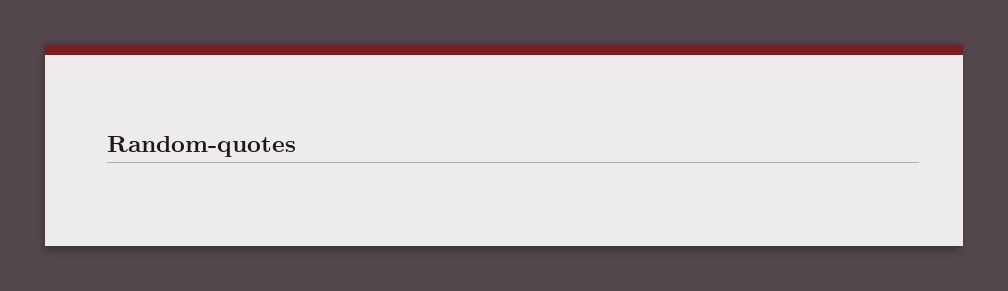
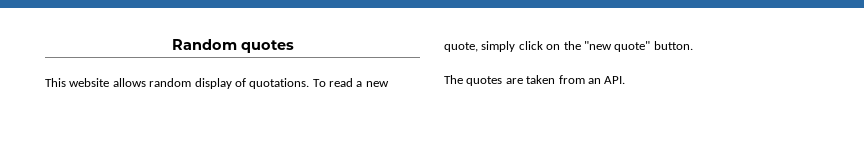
- Random-quotes
+ Random quotes
+ This website allows random display of quotations. To read a new quote, simply click on the "new quote" button.
+ The quotes are taken from an API.

